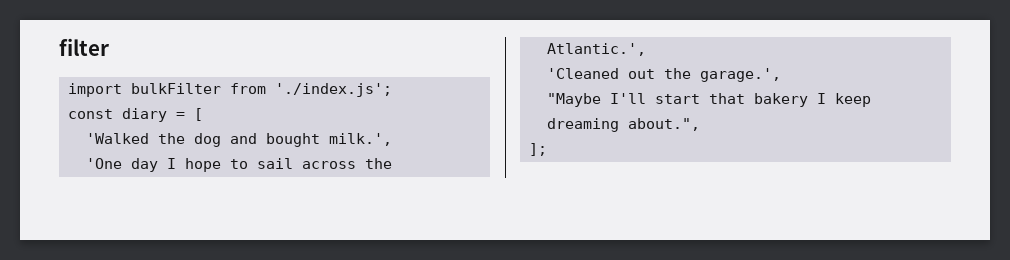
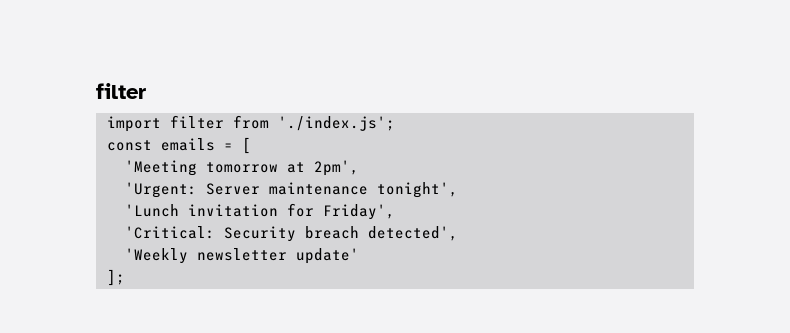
- import bulkFilter from './index.js';
+ import filter from './index.js';
- const diary = [
+ const emails = [
- 'Walked the dog and bought milk.',
- 'One day I hope to sail across the Atlantic.',
- 'Cleaned out the garage.',
- "Maybe I'll start that bakery I keep dreaming about.",
+ 'Meeting tomorrow at 2pm',
+ 'Urgent: Server maintenance tonight',
+ 'Lunch invitation for Friday',
+ 'Critical: Security breach detected',
+ 'Weekly newsletter update'

